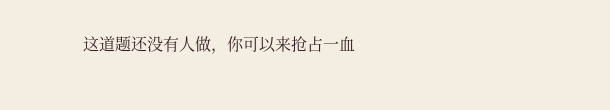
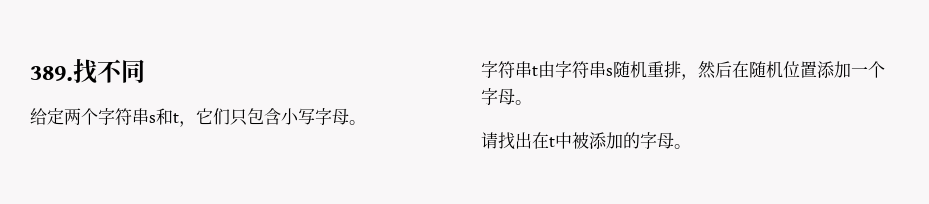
- 这道题还没有人做，你可以来抢占一血
+ 389.找不同
+ 给定两个字符串s和t，它们只包含小写字母。
+ 字符串t由字符串s随机重排，然后在随机位置添加一个字母。
+ 请找出在t中被添加的字母。

